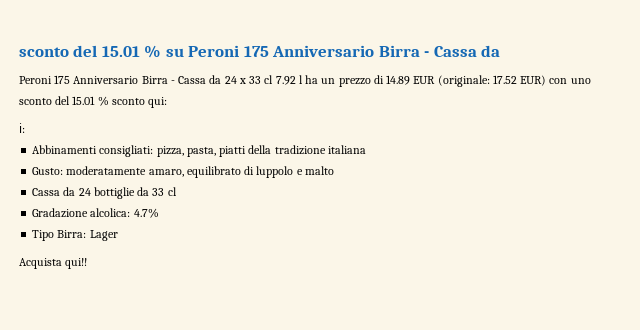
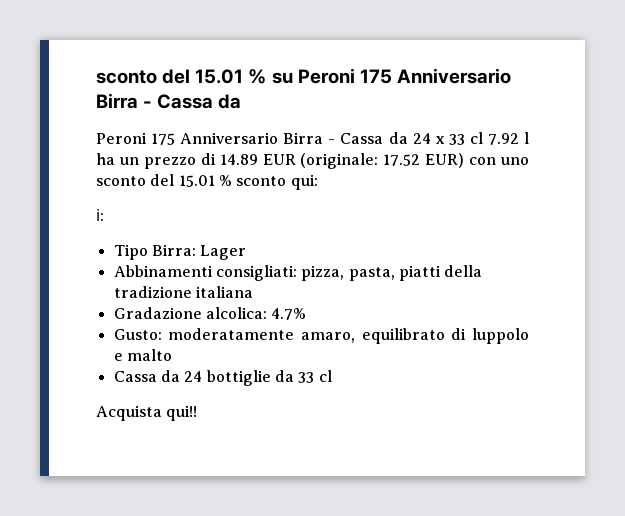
+ Tipo Birra: Lager
+ Gradazione alcolica: 4.7%
- Gradazione alcolica: 4.7%
- Tipo Birra: Lager

